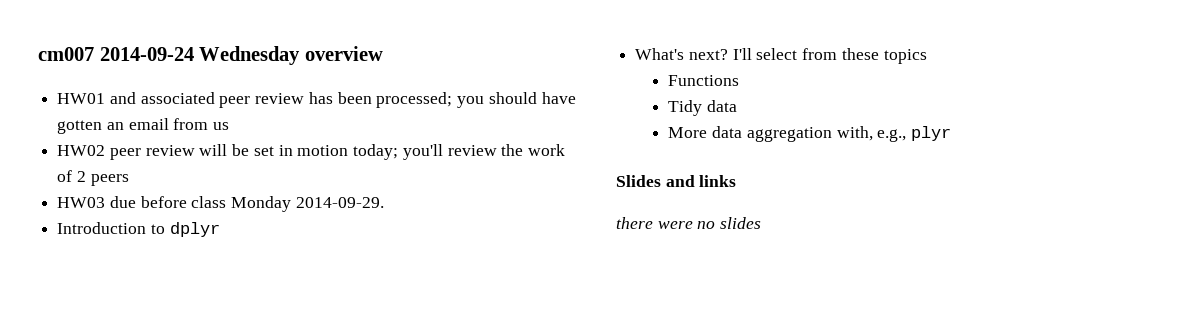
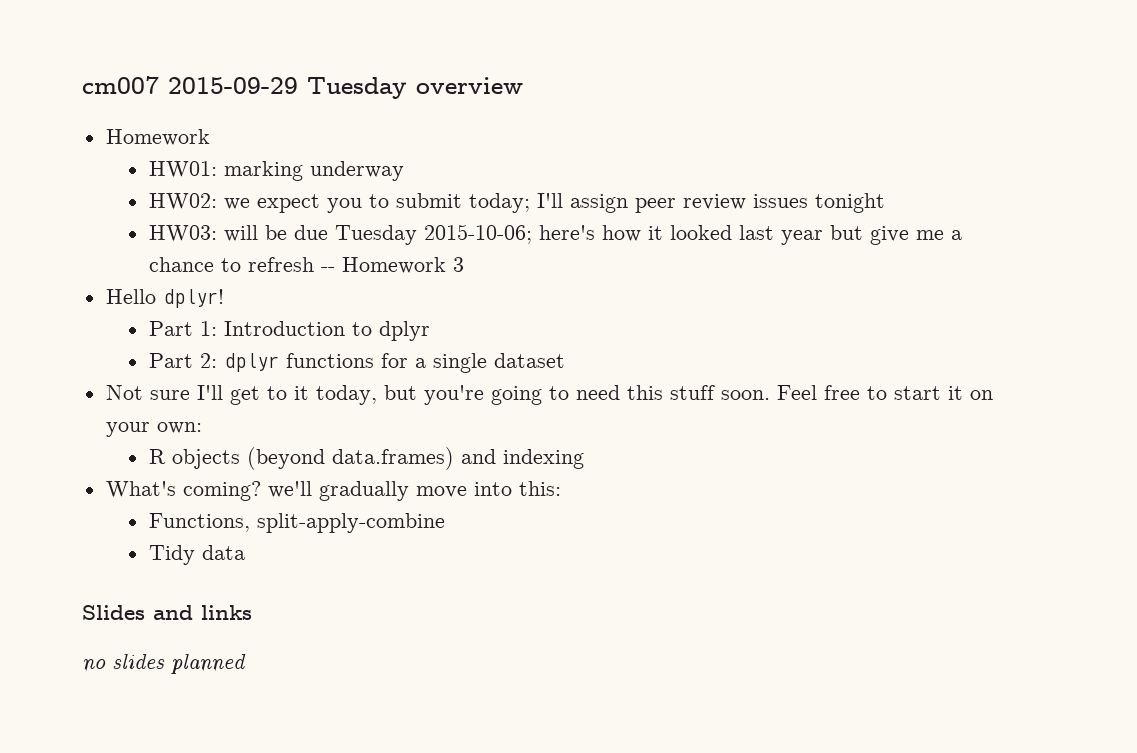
- cm007 2014-09-24 Wednesday overview
- HW01 and associated peer review has been processed; you should have gotten an email from us
- HW02 peer review will be set in motion today; you'll review the work of 2 peers
- HW03 due before class Monday 2014-09-29.
- Introduction to dplyr
- What's next? I'll select from these topics
- Functions
+ cm007 2015-09-29 Tuesday overview
+ Homework
+ HW01: marking underway
+ HW02: we expect you to submit today; I'll assign peer review issues tonight
+ HW03: will be due Tuesday 2015-10-06; here's how it looked last year but give me a chance to refresh -- Homework 3
+ Hello dplyr!
+ Part 1: Introduction to dplyr
+ Part 2: dplyr functions for a single dataset
+ Not sure I'll get to it today, but you're going to need this stuff soon. Feel free to start it on your own:
+ R objects (beyond data.frames) and indexing
+ What's coming? we'll gradually move into this:
+ Functions, split-apply-combine
  Tidy data
- More data aggregation with, e.g., plyr
- there were no slides
+ no slides planned

